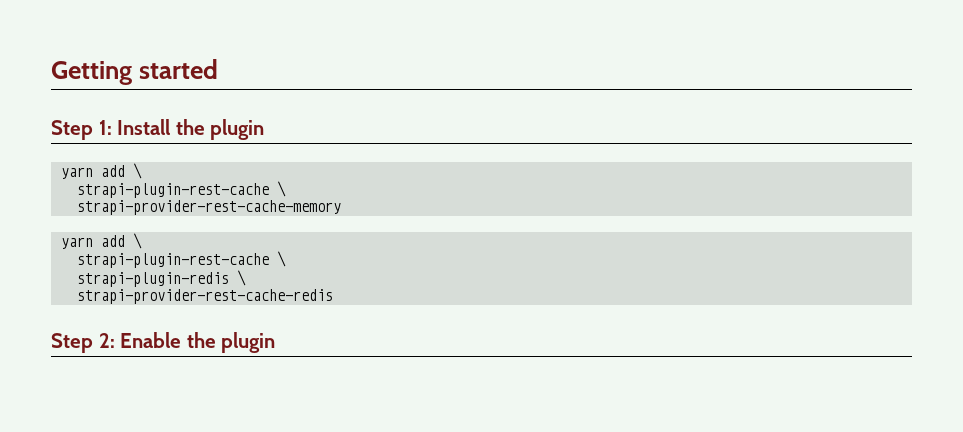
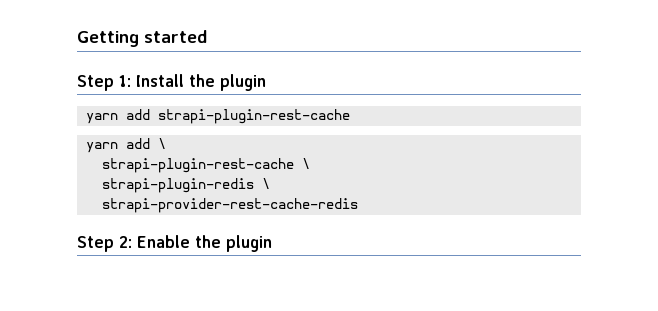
  Step 1: Install the plugin
- yarn add \
- strapi-plugin-rest-cache \
- strapi-provider-rest-cache-memory
+ yarn add strapi-plugin-rest-cache

